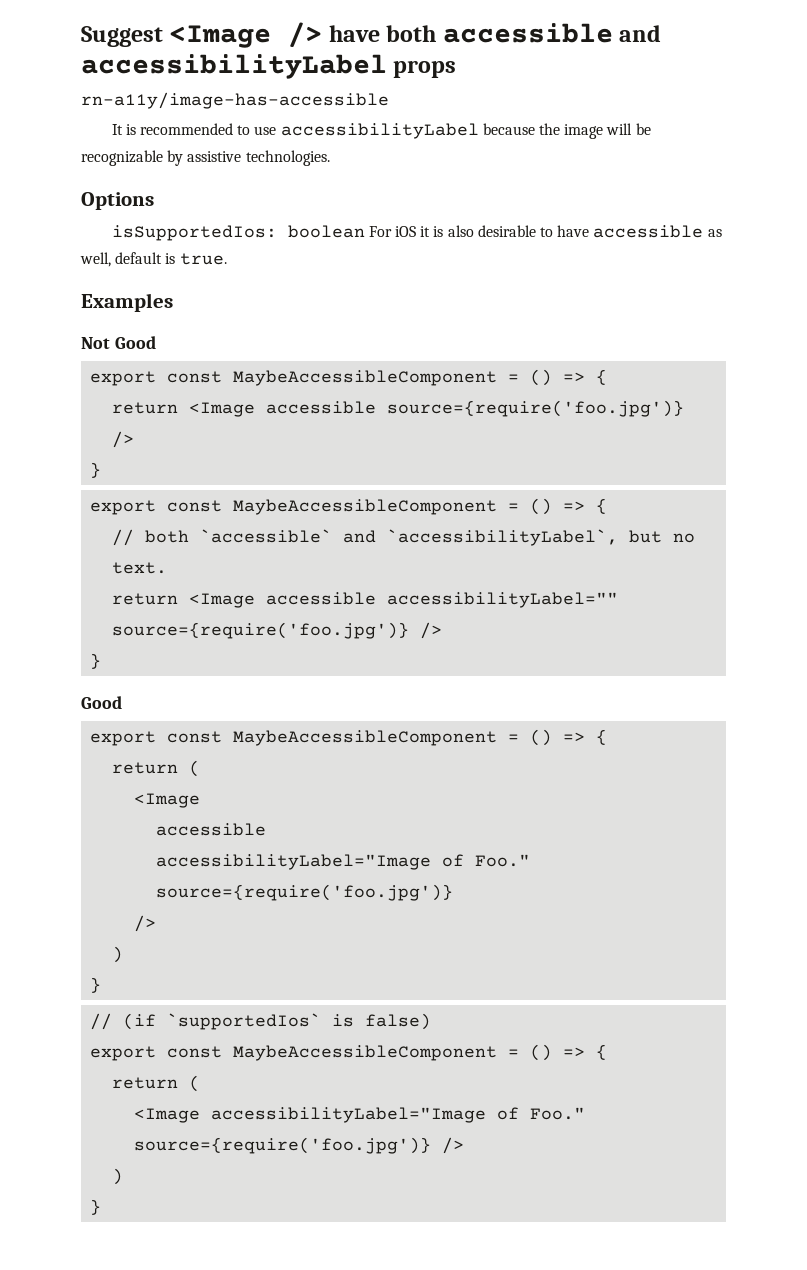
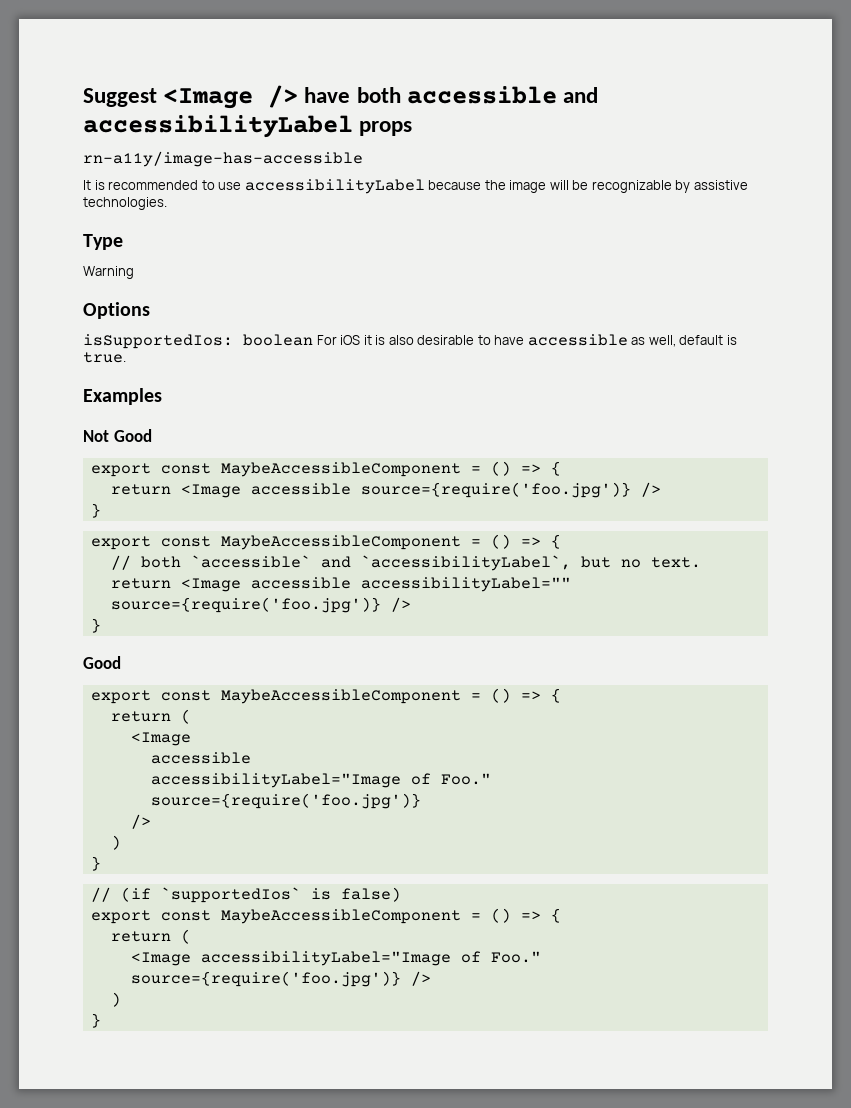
+ Type
+ Warning

